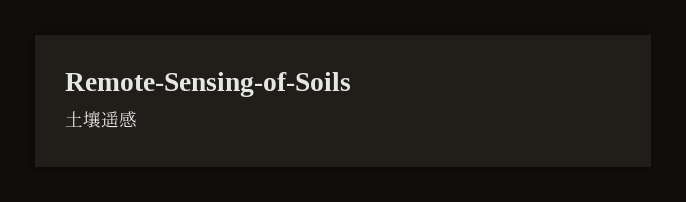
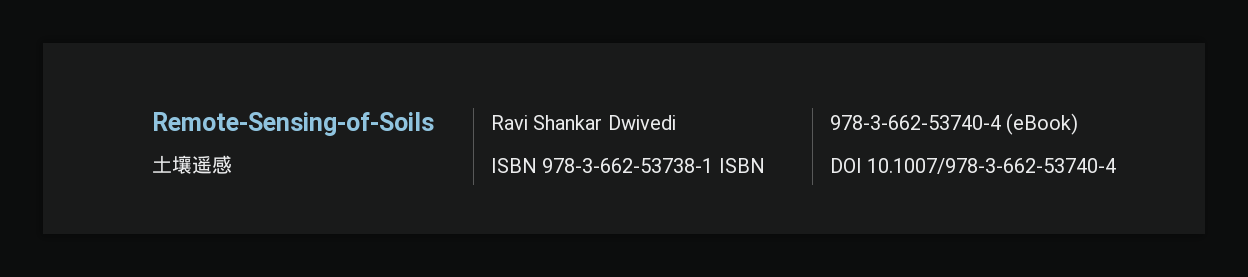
+ Ravi Shankar Dwivedi
+ ISBN 978-3-662-53738-1 ISBN 978-3-662-53740-4 (eBook)
+ DOI 10.1007/978-3-662-53740-4

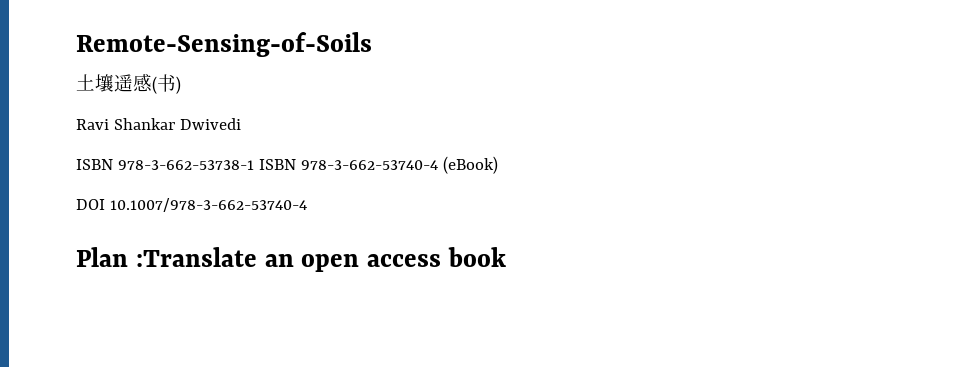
- 土壤遥感
+ 土壤遥感(书)
+ Plan :Translate an open access book

